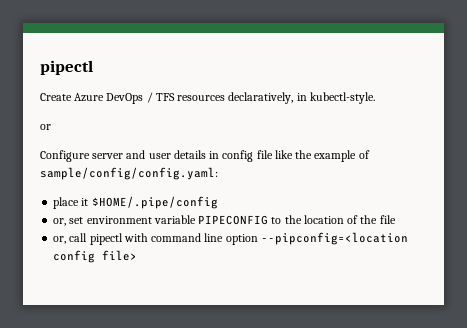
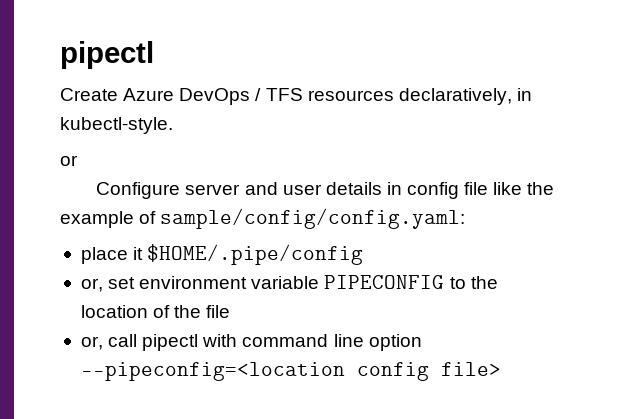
- or, call pipectl with command line option --pipconfig=<location config file>
+ or, call pipectl with command line option --pipeconfig=<location config file>

